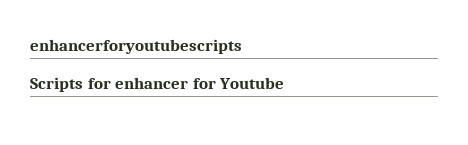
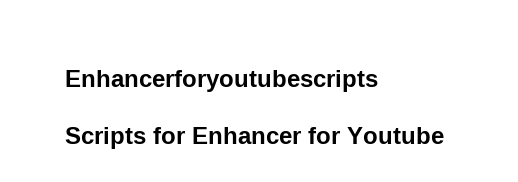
- enhancerforyoutubescripts
+ Enhancerforyoutubescripts
- Scripts for enhancer for Youtube
+ Scripts for Enhancer for Youtube

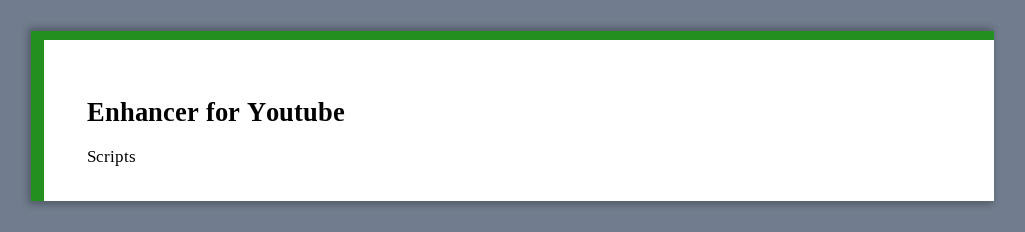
- Enhancerforyoutubescripts
- Scripts for Enhancer for Youtube
+ Enhancer for Youtube
+ Scripts

